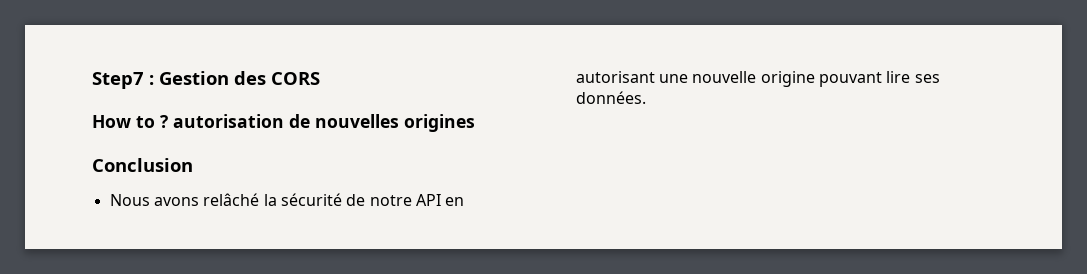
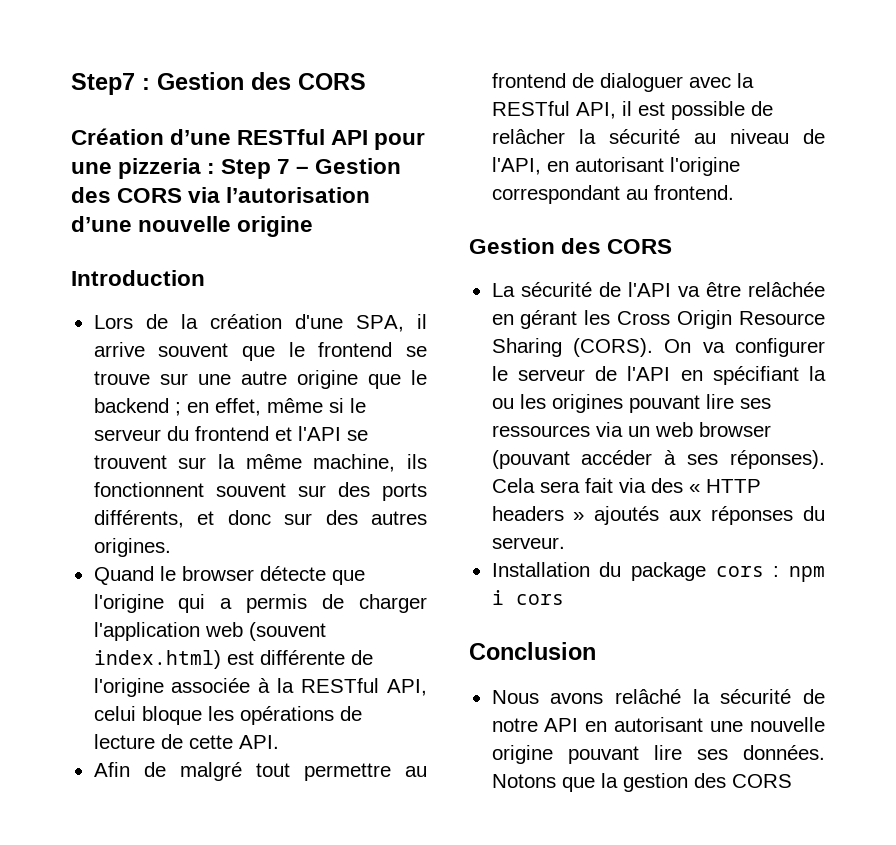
- How to ? autorisation de nouvelles origines
+ Création d’une RESTful API pour une pizzeria : Step 7 – Gestion des CORS via l’autorisation d’une nouvelle origine
+ Introduction
+ Lors de la création d'une SPA, il arrive souvent que le frontend se trouve sur une autre origine que le backend ; en effet, même si le serveur du frontend et l'API se trouvent sur la même machine, ils fonctionnent souvent sur des ports différents, et donc sur des autres origines.
+ Quand le browser détecte que l'origine qui a permis de charger l'application web (souvent index.html) est différente de l'origine associée à la RESTful API, celui bloque les opérations de lecture de cette API.
+ Afin de malgré tout permettre au frontend de dialoguer avec la RESTful API, il est possible de relâcher la sécurité au niveau de l'API, en autorisant l'origine correspondant au frontend.
+ Gestion des CORS
+ La sécurité de l'API va être relâchée en gérant les Cross Origin Resource Sharing (CORS). On va configurer le serveur de l'API en spécifiant la ou les origines pouvant lire ses ressources via un web browser (pouvant accéder à ses réponses). Cela sera fait via des « HTTP headers » ajoutés aux réponses du serveur.
+ Installation du package cors : npm i cors
+ Notons que la gestion des CORS

